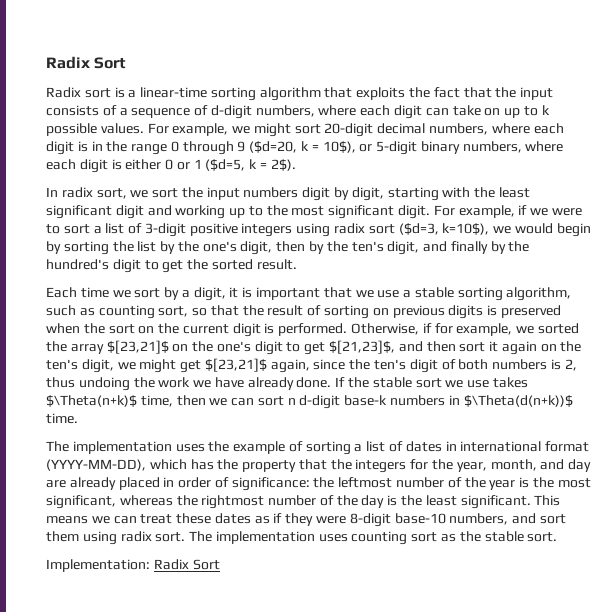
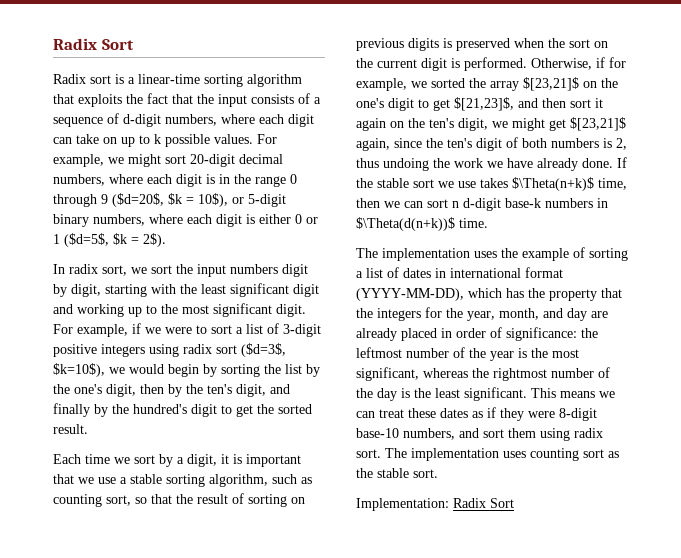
- For example, we might sort 20-digit decimal numbers, where each digit is in the range 0 through 9 ($d=20, k = 10$), or 5-digit binary numbers, where each digit is either 0 or 1 ($d=5, k = 2$).
+ For example, we might sort 20-digit decimal numbers, where each digit is in the range 0 through 9 ($d=20$, $k = 10$), or 5-digit binary numbers, where each digit is either 0 or 1 ($d=5$, $k = 2$).
- For example, if we were to sort a list of 3-digit positive integers using radix sort ($d=3, k=10$), we would begin by sorting the list by the one's digit, then by the ten's digit, and finally by the hundred's digit to get the sorted result.
+ For example, if we were to sort a list of 3-digit positive integers using radix sort ($d=3$, $k=10$), we would begin by sorting the list by the one's digit, then by the ten's digit, and finally by the hundred's digit to get the sorted result.

